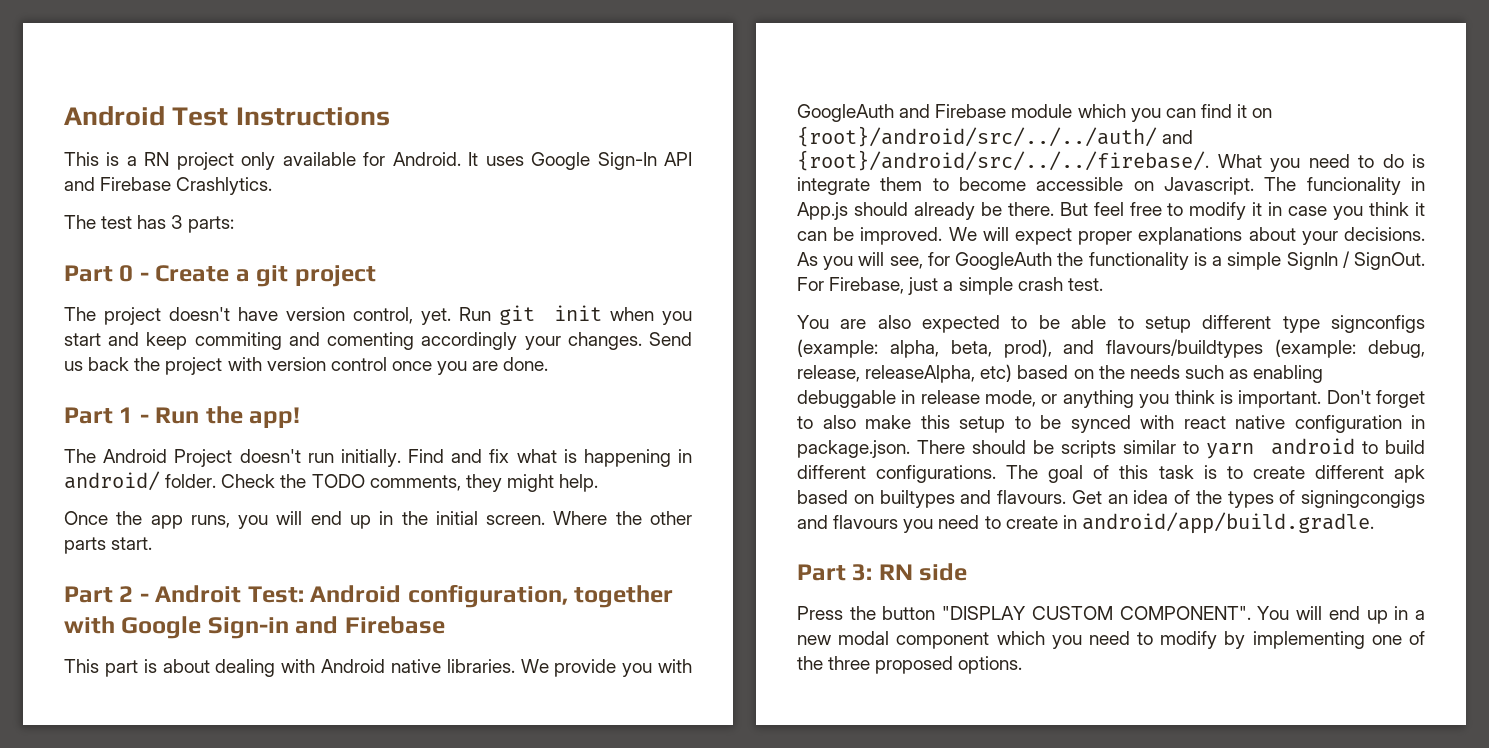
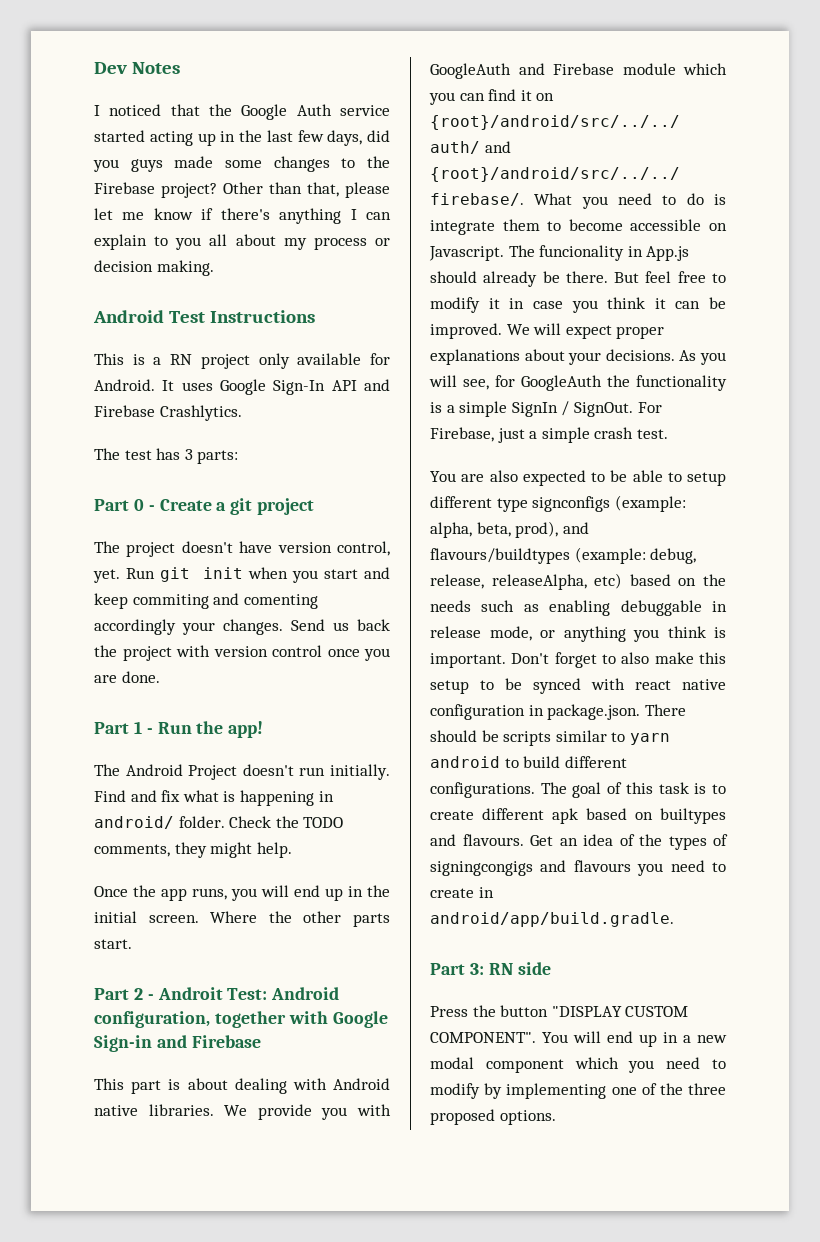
+ Dev Notes
+ I noticed that the Google Auth service started acting up in the last few days, did you guys made some changes to the Firebase project? Other than that, please let me know if there's anything I can explain to you all about my process or decision making.

